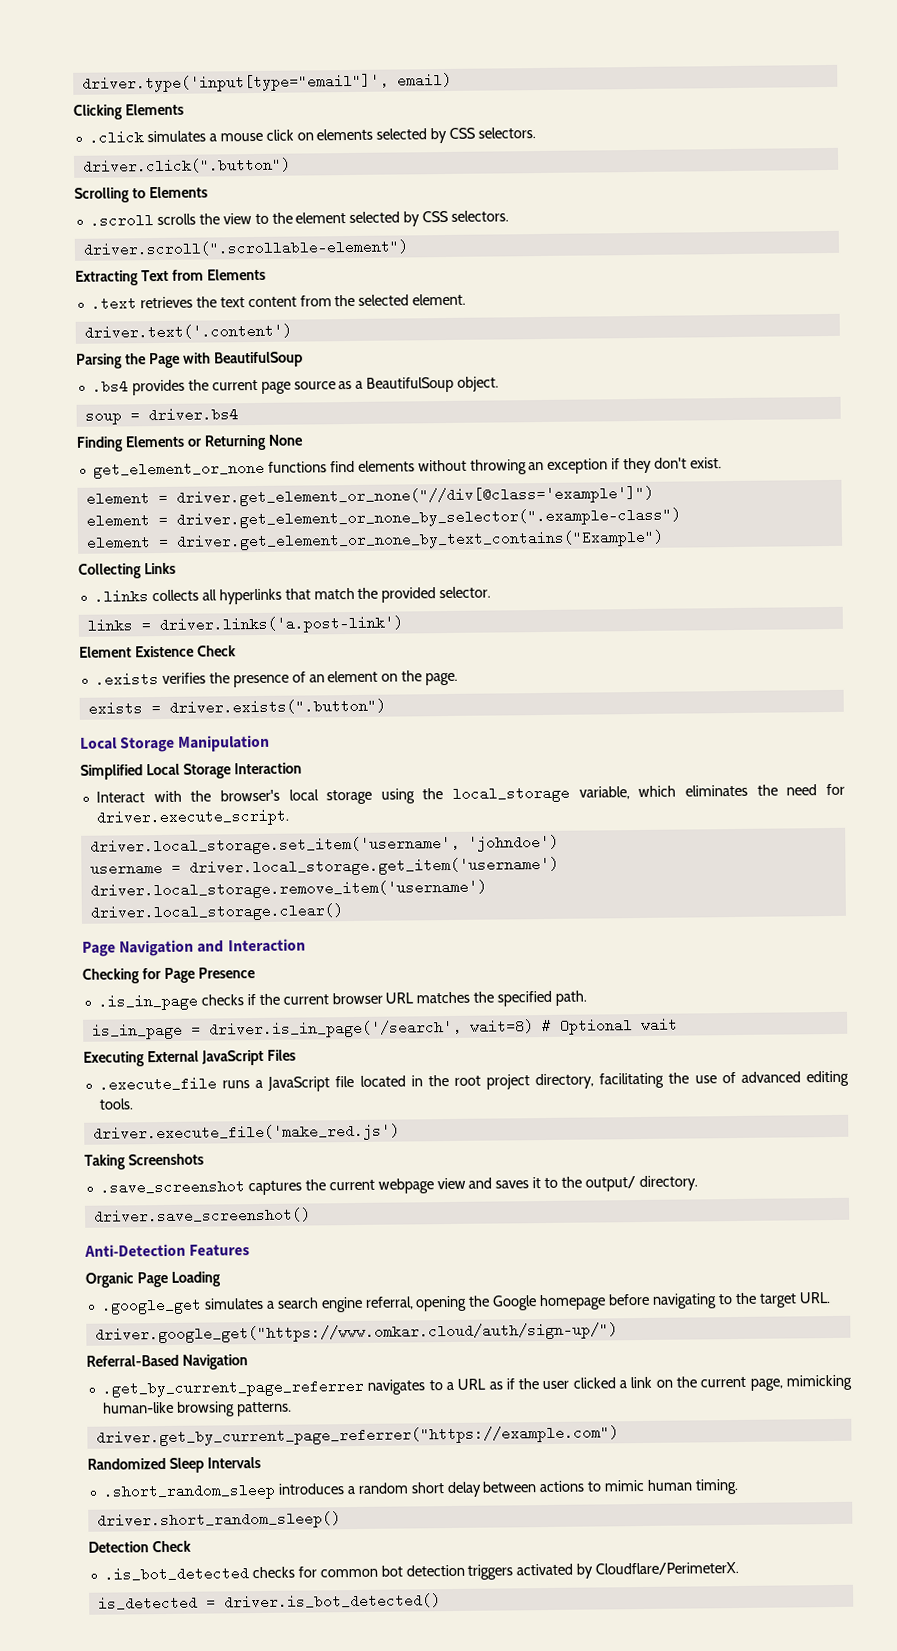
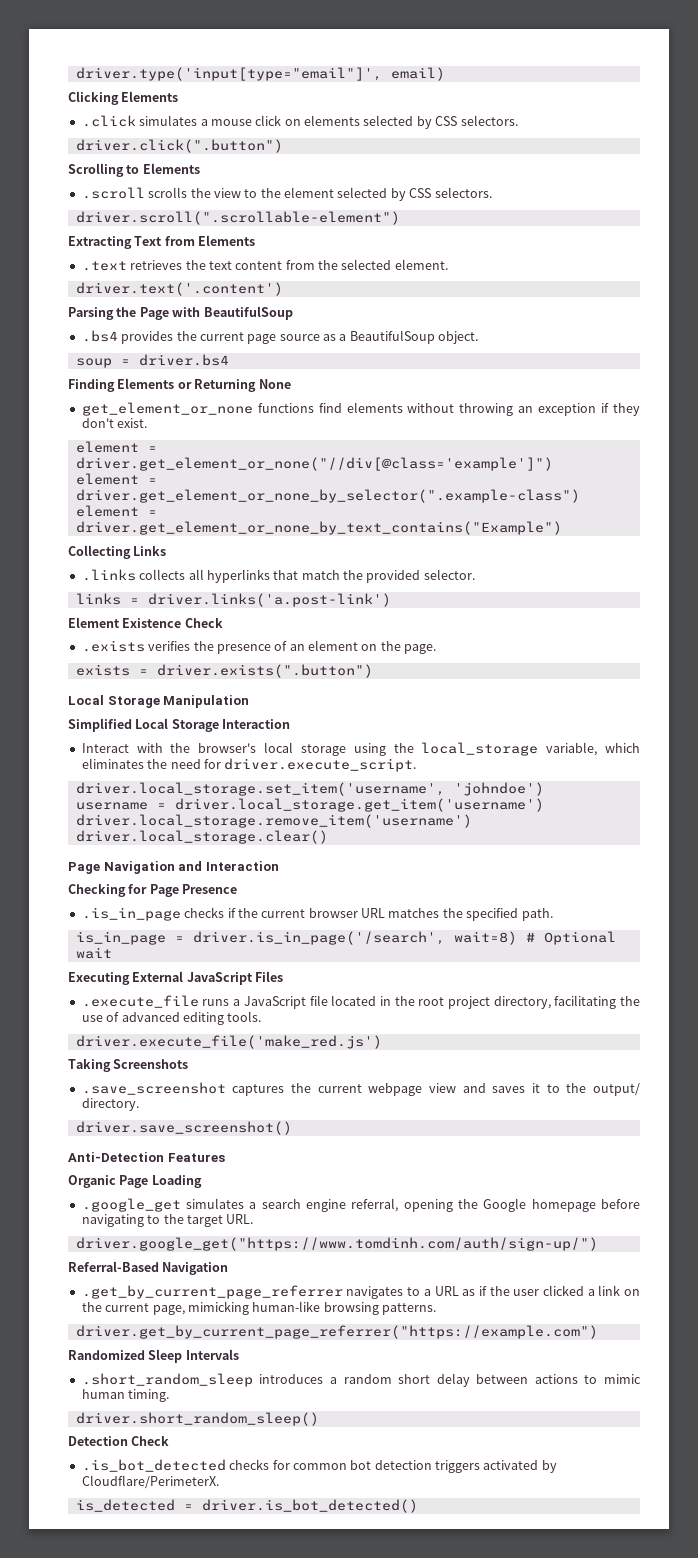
- driver.google_get("https://www.omkar.cloud/auth/sign-up/")
+ driver.google_get("https://www.tomdinh.com/auth/sign-up/")

